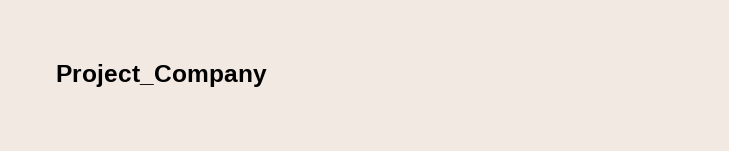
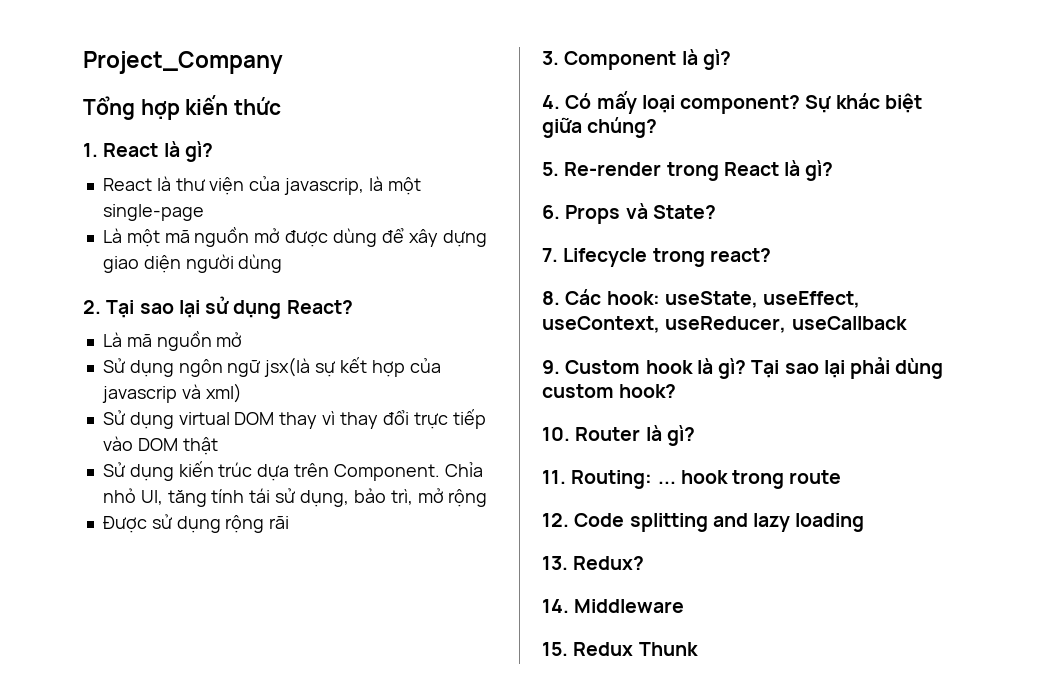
+ Tổng hợp kiến thức
+ 1. React là gì?
+ React là thư viện của javascrip, là một single-page
+ Là một mã nguồn mở được dùng để xây dựng giao diện người dùng
+ 2. Tại sao lại sử dụng React?
+ Là mã nguồn mở
+ Sử dụng ngôn ngữ jsx(là sự kết hợp của javascrip và xml)
+ Sử dụng virtual DOM thay vì thay đổi trực tiếp vào DOM thật
+ Sử dụng kiến trúc dựa trên Component. Chỉa nhỏ UI, tăng tính tái sử dụng, bảo trì, mở rộng
+ Được sử dụng rộng rãi
+ 3. Component là gì?
+ 4. Có mấy loại component? Sự khác biệt giữa chúng?
+ 5. Re-render trong React là gì?
+ 6. Props và State?
+ 7. Lifecycle trong react?
+ 8. Các hook: useState, useEffect, useContext, useReducer, useCallback
+ 9. Custom hook là gì? Tại sao lại phải dùng custom hook?
+ 10. Router là gì?
+ 11. Routing: ... hook trong route
+ 12. Code splitting and lazy loading
+ 13. Redux?
+ 14. Middleware
+ 15. Redux Thunk

